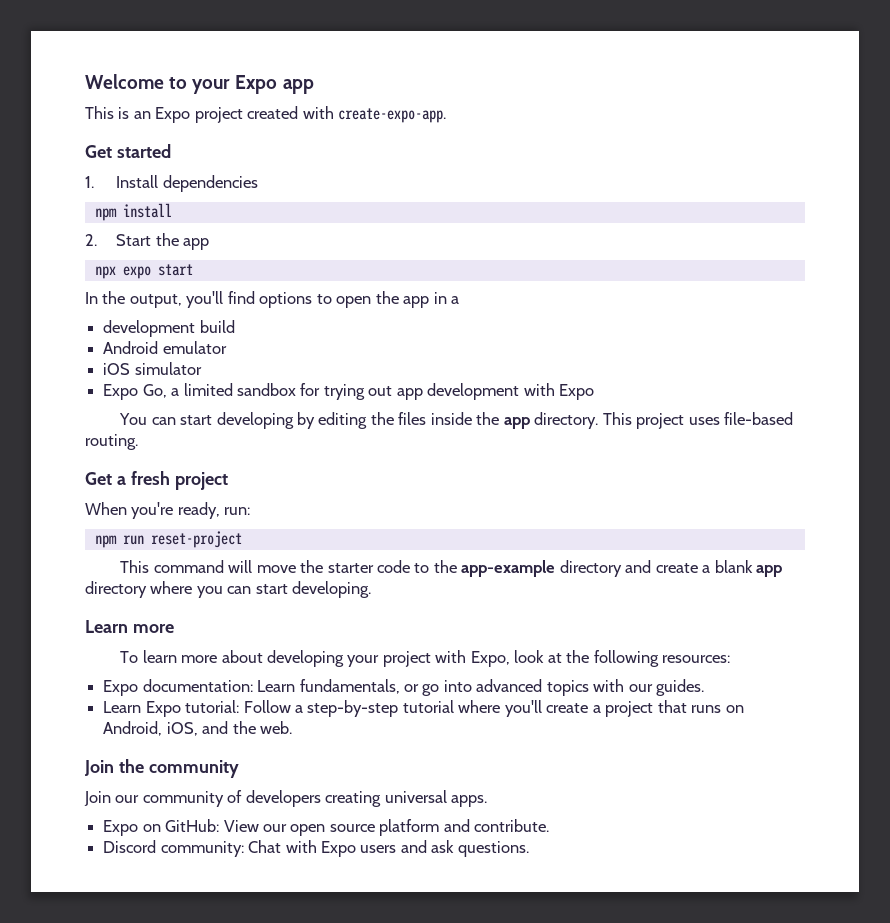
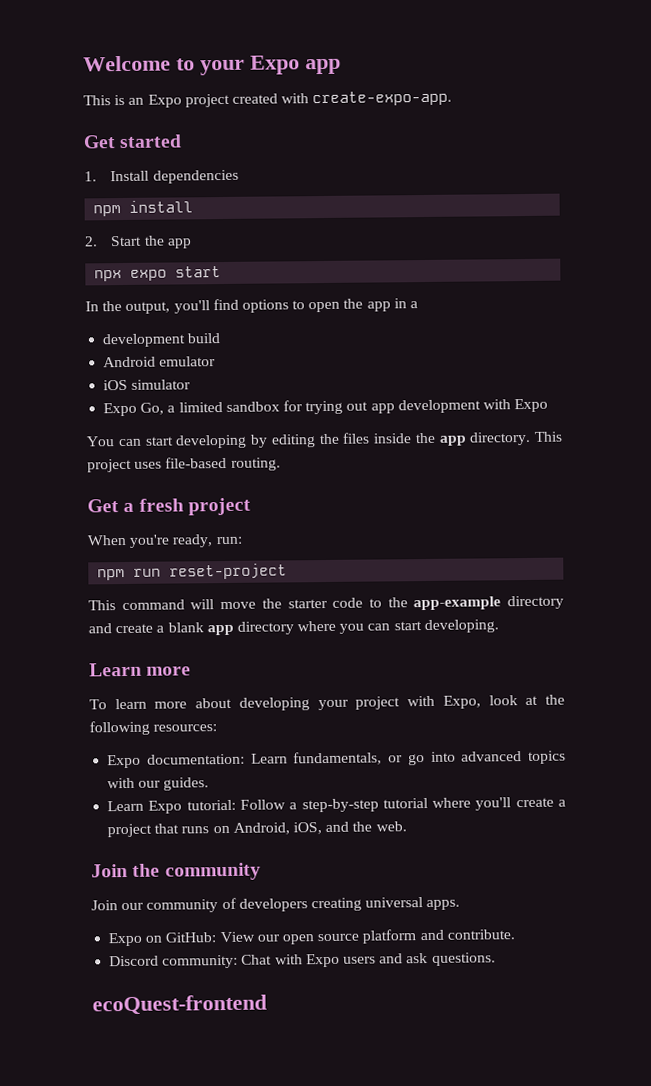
+ ecoQuest-frontend

